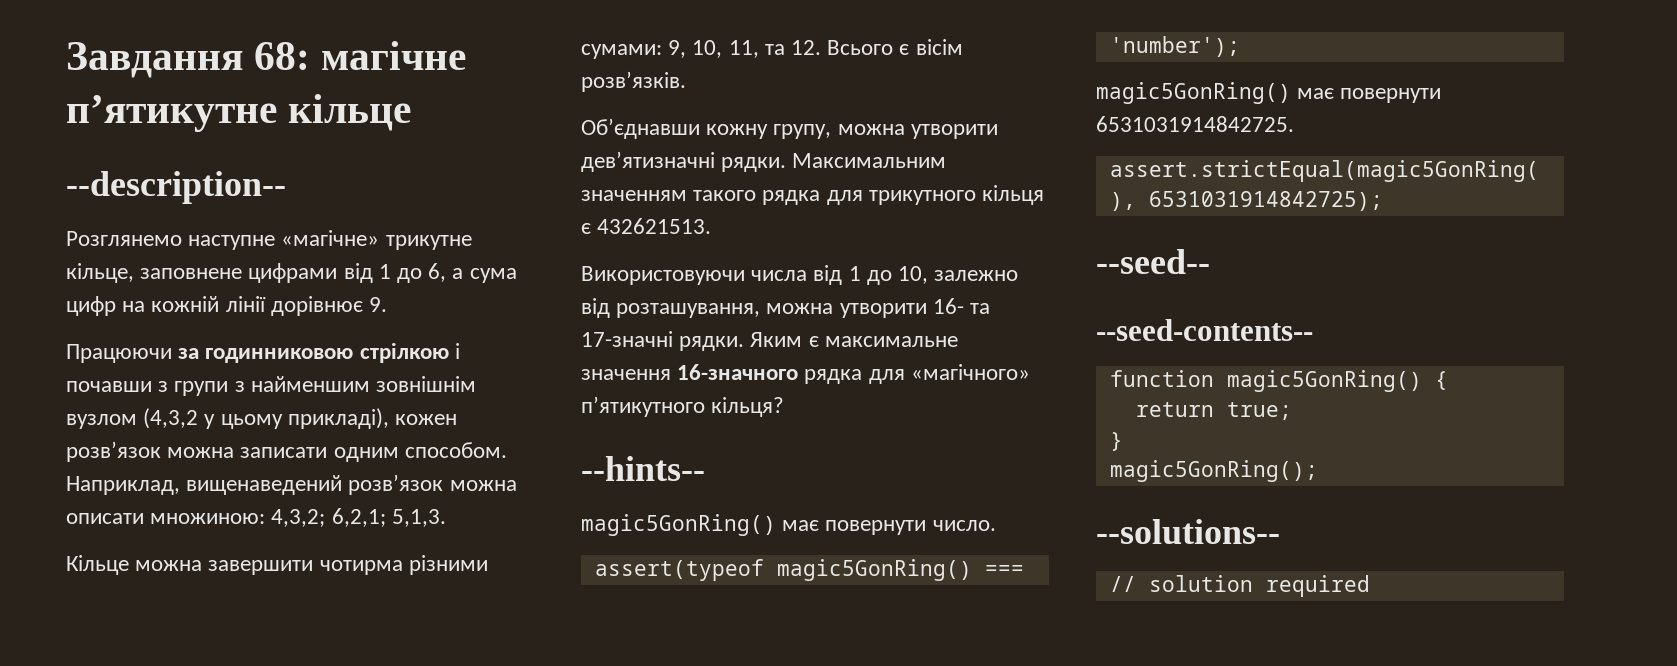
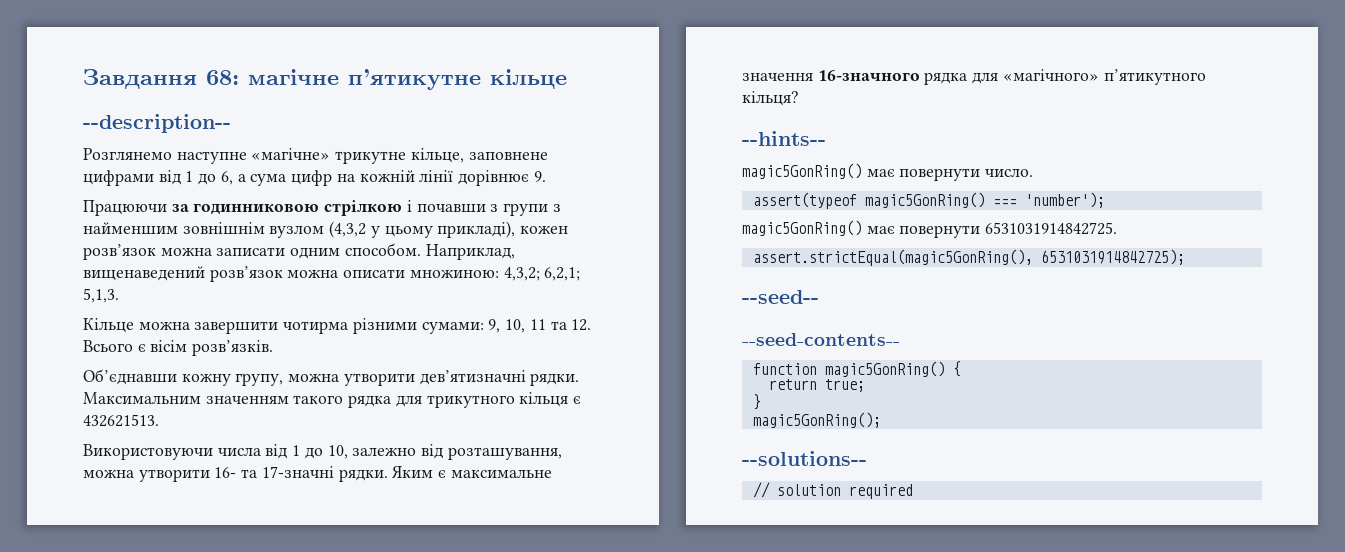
- Кільце можна завершити чотирма різними сумами: 9, 10, 11, та 12. Всього є вісім розв’язків.
+ Кільце можна завершити чотирма різними сумами: 9, 10, 11 та 12. Всього є вісім розв’язків.

